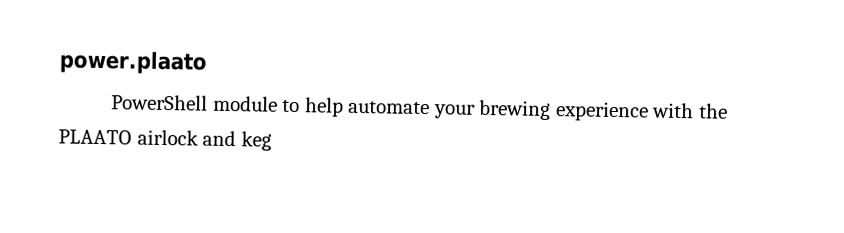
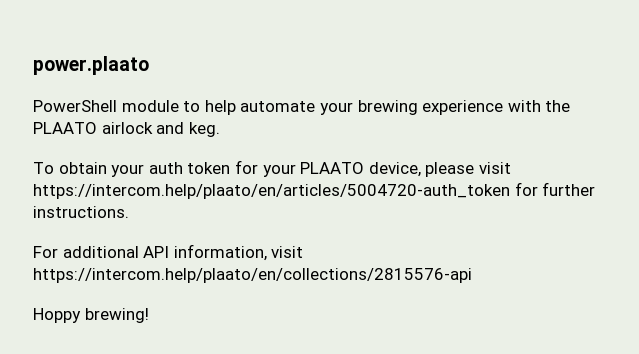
- PowerShell module to help automate your brewing experience with the PLAATO airlock and keg
+ PowerShell module to help automate your brewing experience with the PLAATO airlock and keg.
+ To obtain your auth token for your PLAATO device, please visit https://intercom.help/plaato/en/articles/5004720-auth_token for further instructions.
+ For additional API information, visit https://intercom.help/plaato/en/collections/2815576-api
+ Hoppy brewing!

